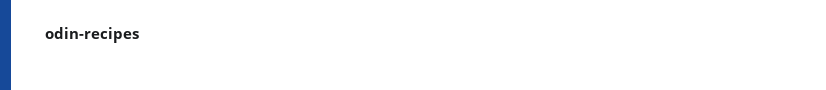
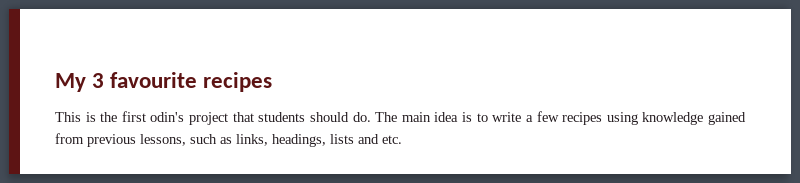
- odin-recipes
+ My 3 favourite recipes
+ This is the first odin's project that students should do. The main idea is to write a few recipes using knowledge gained from previous lessons, such as links, headings, lists and etc.

